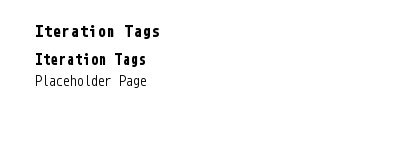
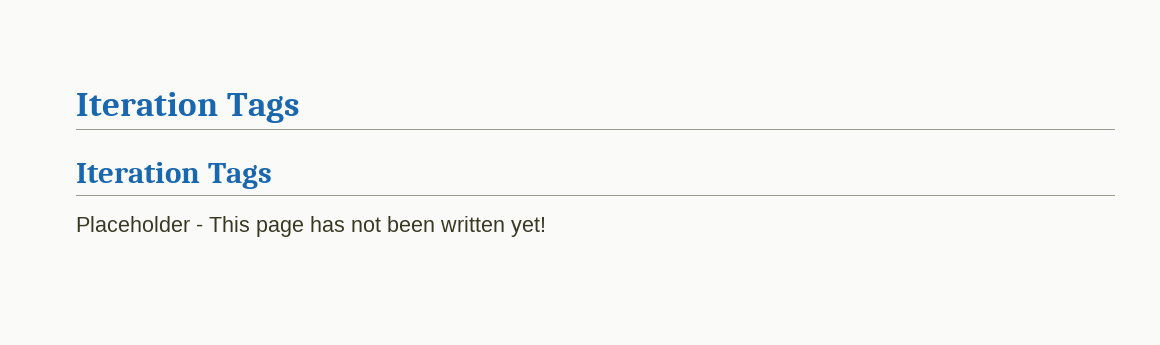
- Placeholder Page
+ Placeholder - This page has not been written yet!

